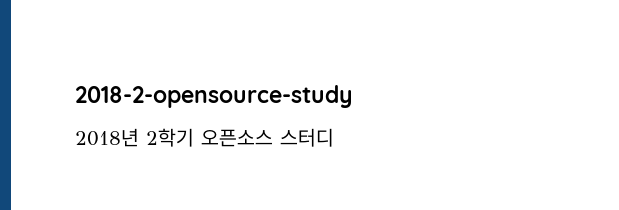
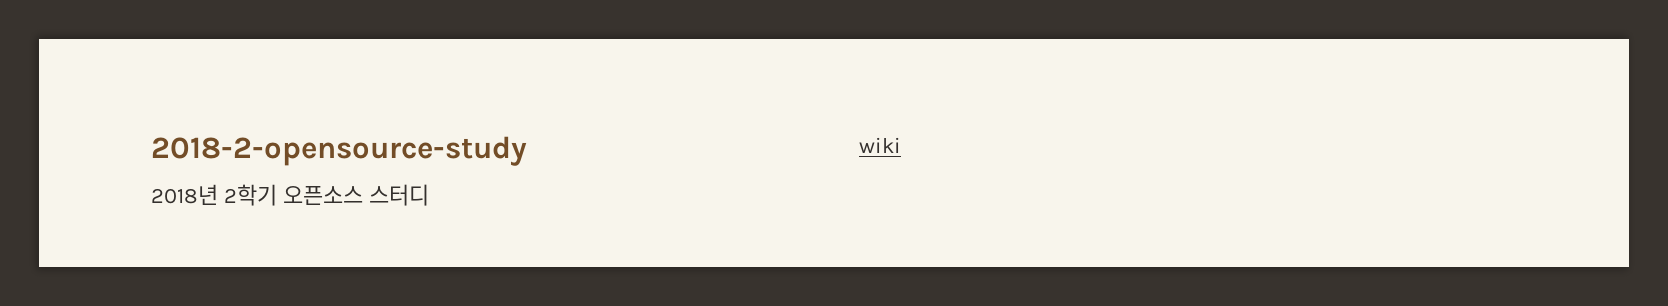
+ wiki

